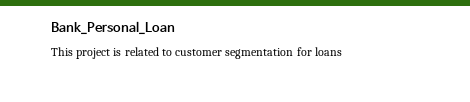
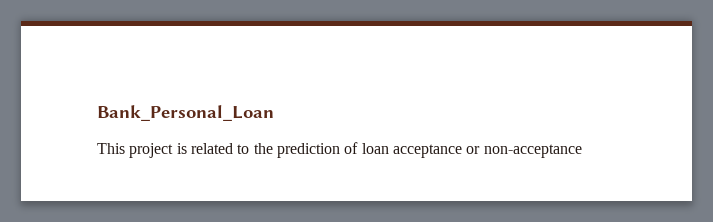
- This project is related to customer segmentation for loans
+ This project is related to the prediction of loan acceptance or non-acceptance

